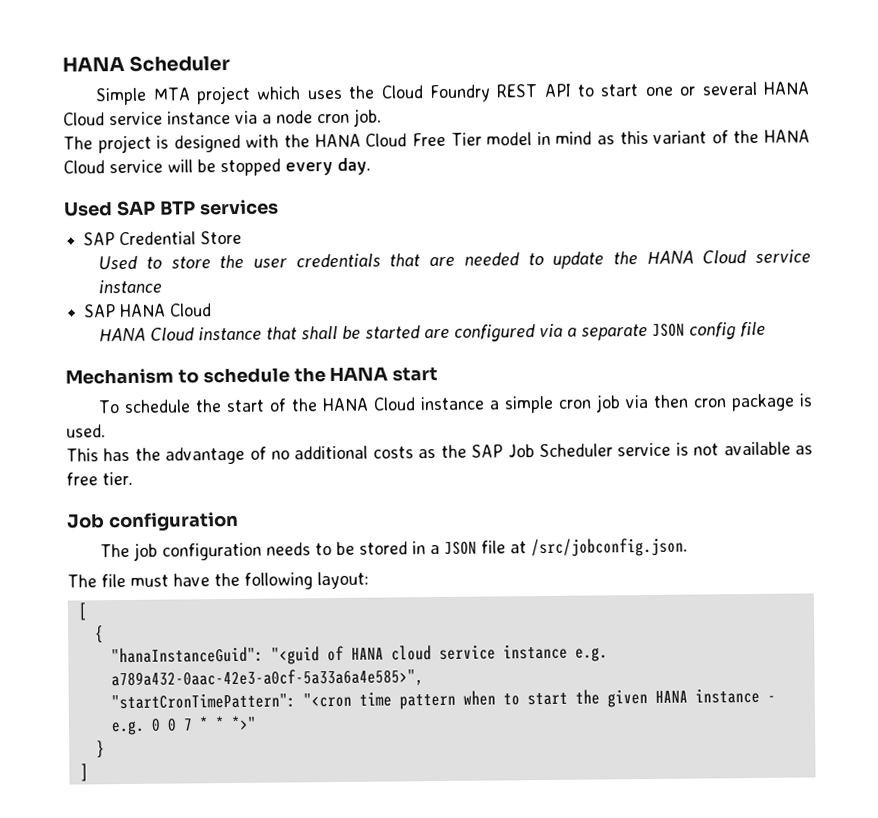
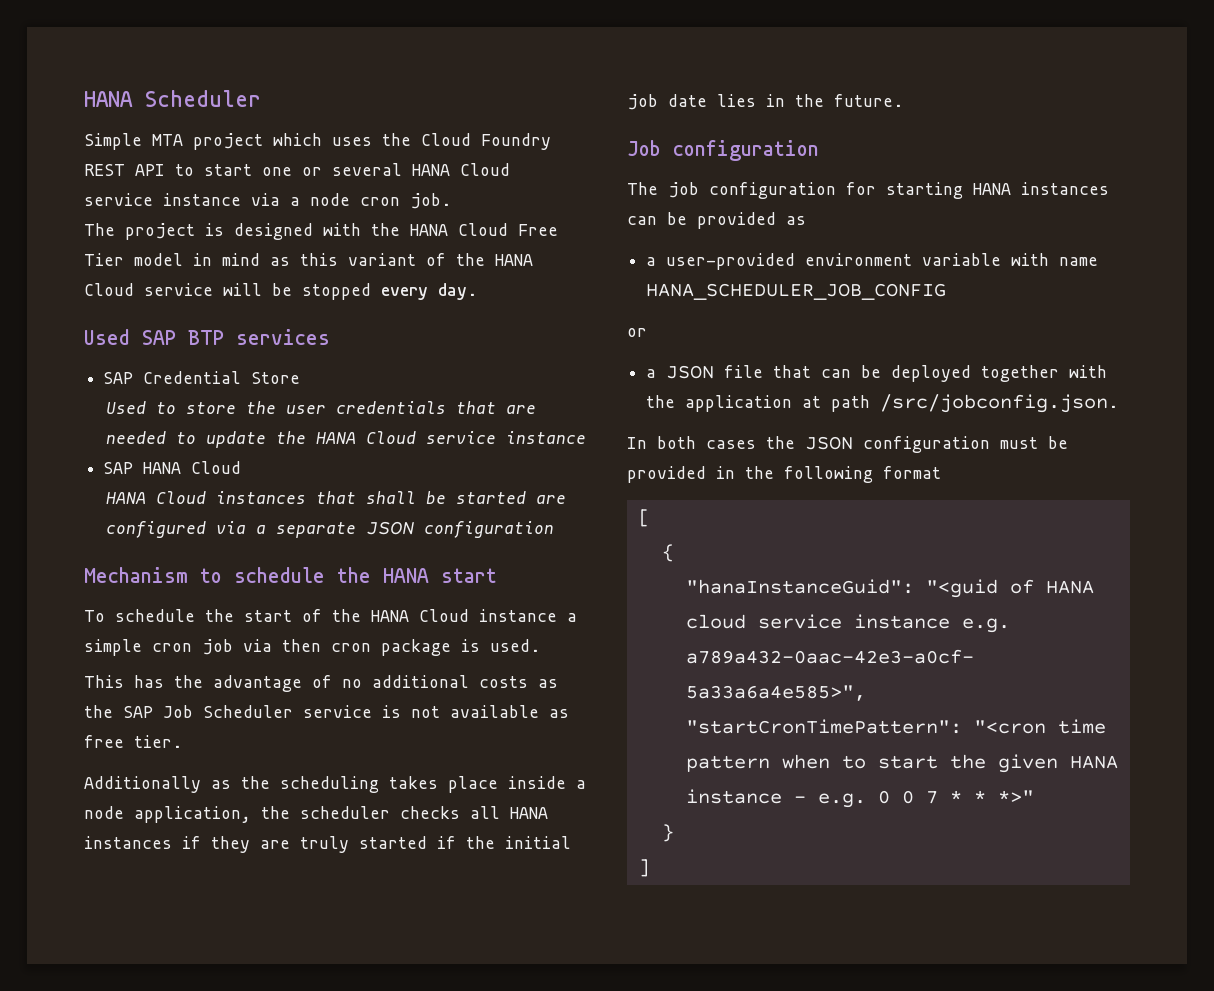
- HANA Cloud instance that shall be started are configured via a separate JSON config file
+ HANA Cloud instances that shall be started are configured via a separate JSON configuration
+ Additionally as the scheduling takes place inside a node application, the scheduler checks all HANA instances if they are truly started if the initial job date lies in the future.
- The job configuration needs to be stored in a JSON file at /src/jobconfig.json.
- The file must have the following layout:
+ The job configuration for starting HANA instances can be provided as
+ a user-provided environment variable with name HANA_SCHEDULER_JOB_CONFIG
+ or
+ a JSON file that can be deployed together with the application at path /src/jobconfig.json.
+ In both cases the JSON configuration must be provided in the following format

